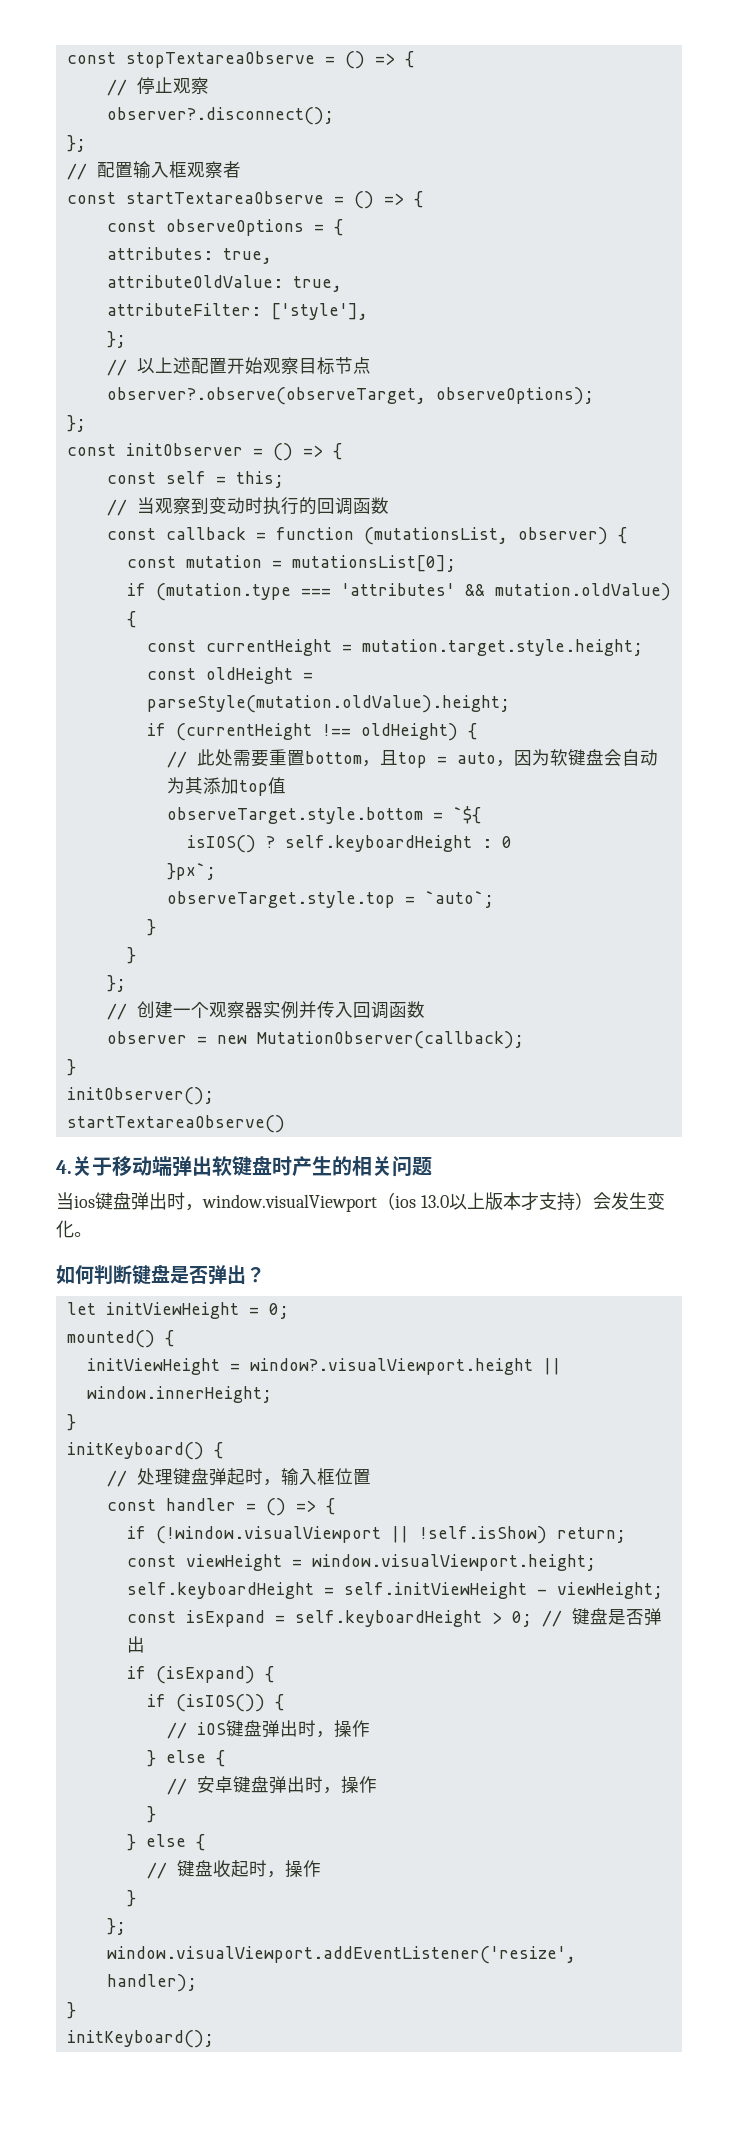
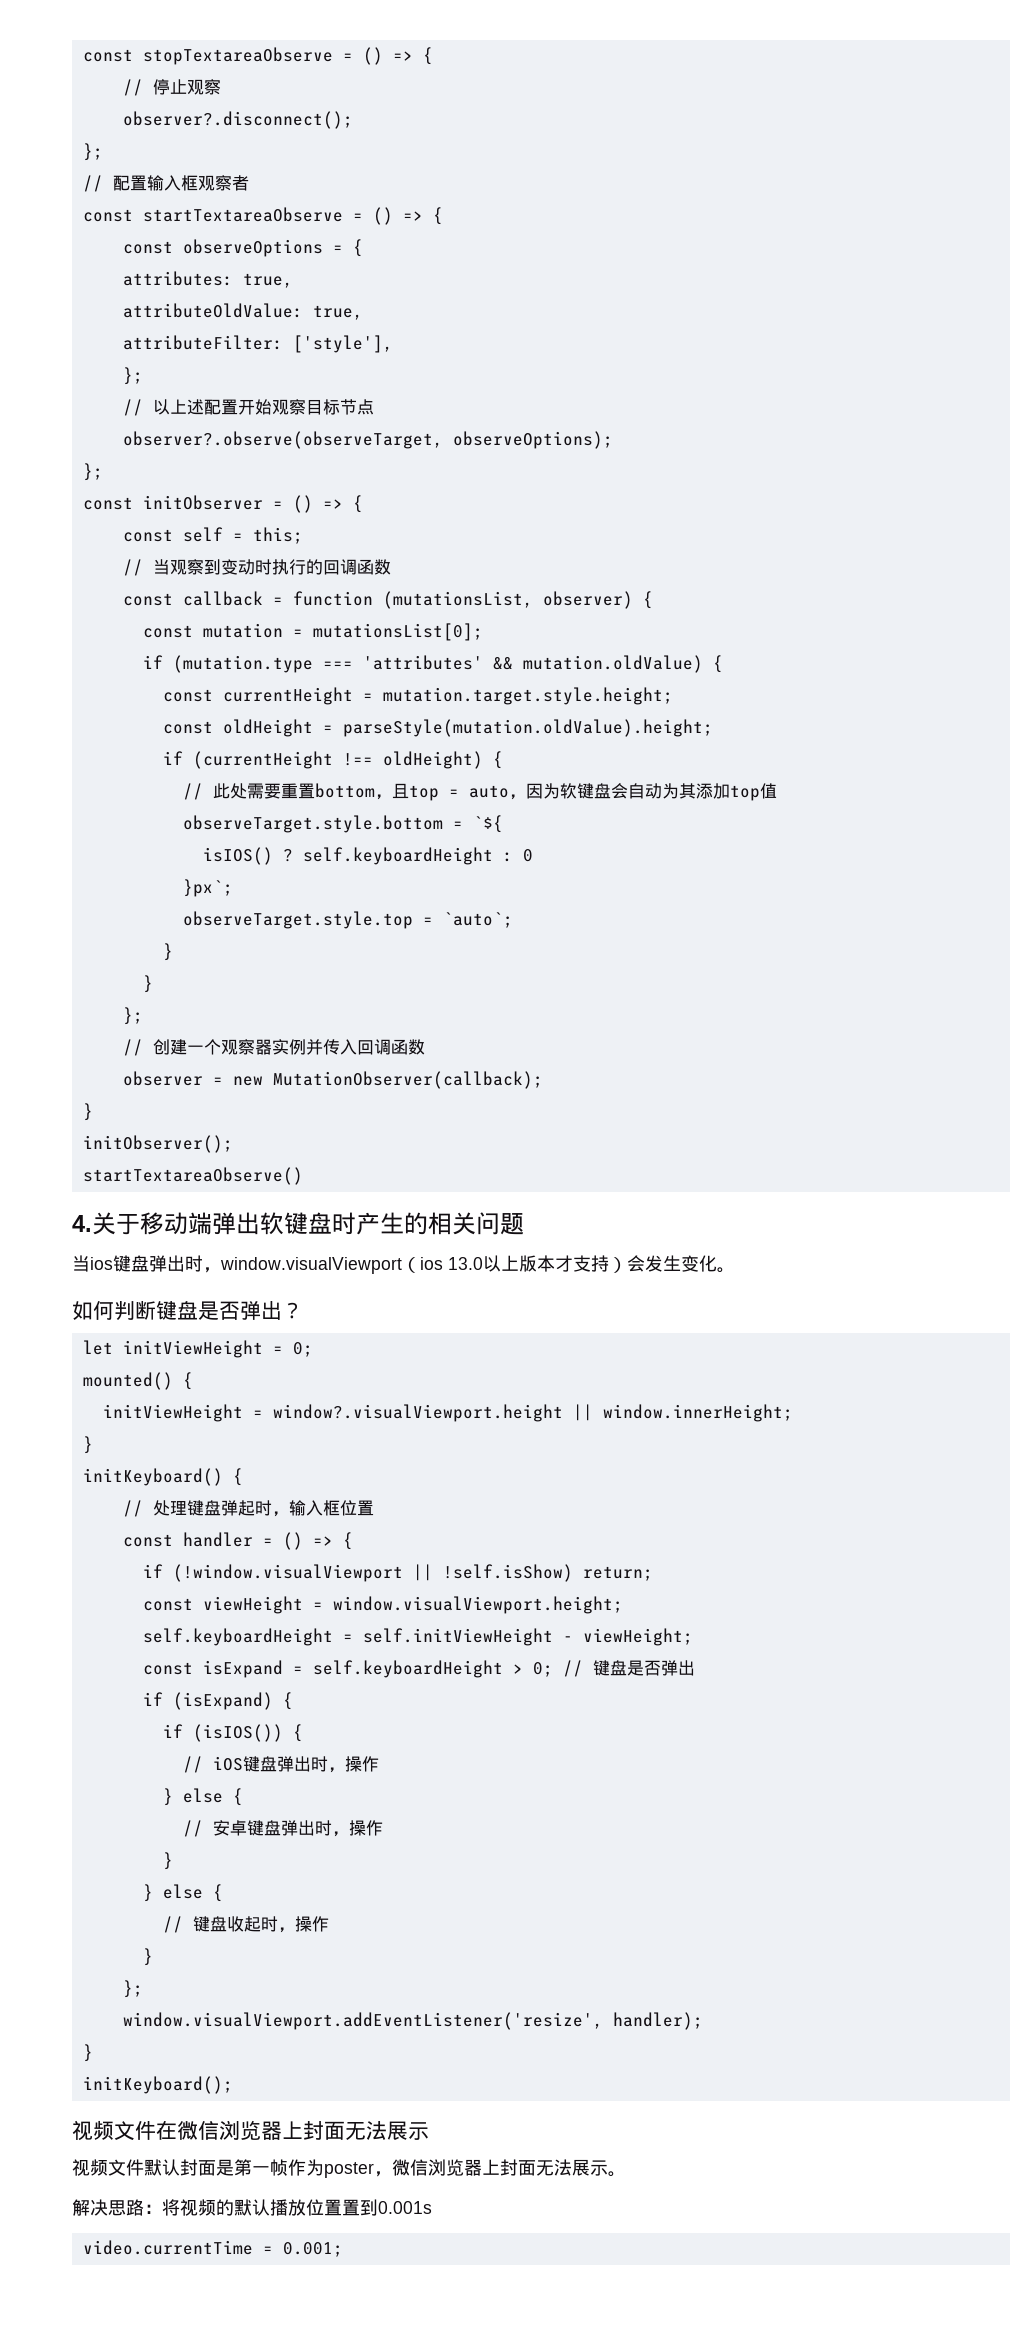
+ 视频文件在微信浏览器上封面无法展示
+ 视频文件默认封面是第一帧作为poster，微信浏览器上封面无法展示。
+ 解决思路：将视频的默认播放位置置到0.001s
+ video.currentTime = 0.001;

